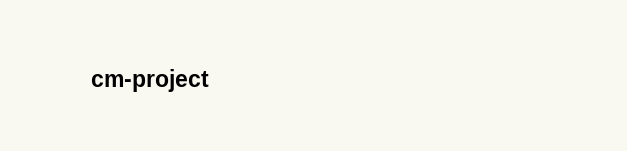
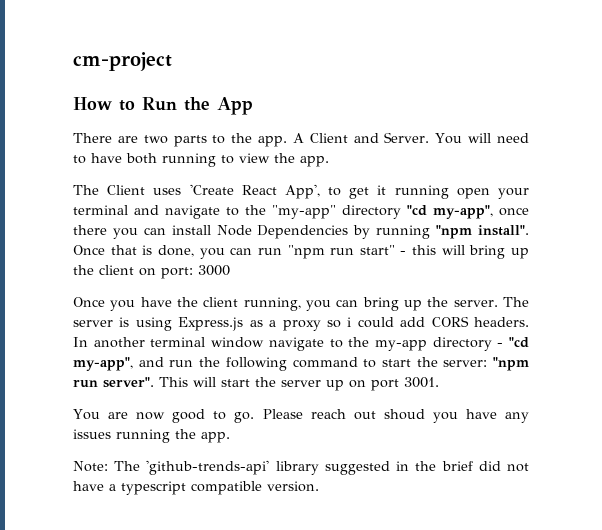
+ How to Run the App
+ There are two parts to the app. A Client and Server. You will need to have both running to view the app.
+ The Client uses 'Create React App', to get it running open your terminal and navigate to the "my-app" directory "cd my-app", once there you can install Node Dependencies by running "npm install". Once that is done, you can run "npm run start" - this will bring up the client on port: 3000
+ Once you have the client running, you can bring up the server. The server is using Express.js as a proxy so i could add CORS headers. In another terminal window navigate to the my-app directory - "cd my-app", and run the following command to start the server: "npm run server". This will start the server up on port 3001.
+ You are now good to go. Please reach out shoud you have any issues running the app.
+ Note: The 'github-trends-api' library suggested in the brief did not have a typescript compatible version.

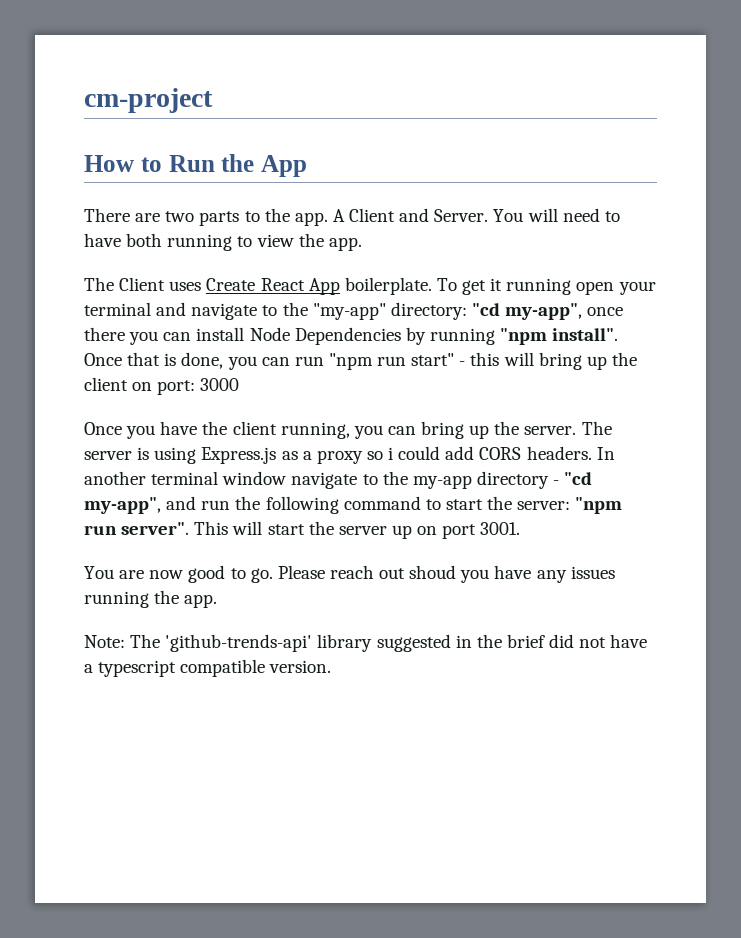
- The Client uses 'Create React App', to get it running open your terminal and navigate to the "my-app" directory "cd my-app", once there you can install Node Dependencies by running "npm install".
+ The Client uses Create React App boilerplate. To get it running open your terminal and navigate to the "my-app" directory: "cd my-app", once there you can install Node Dependencies by running "npm install".

